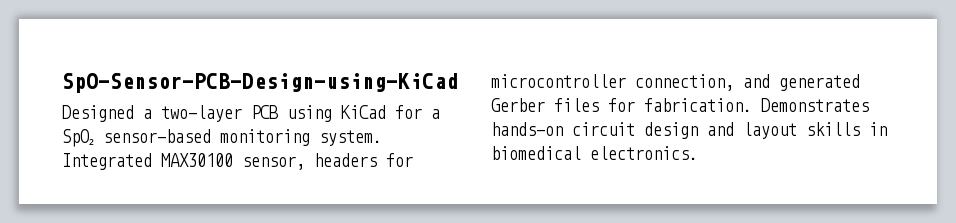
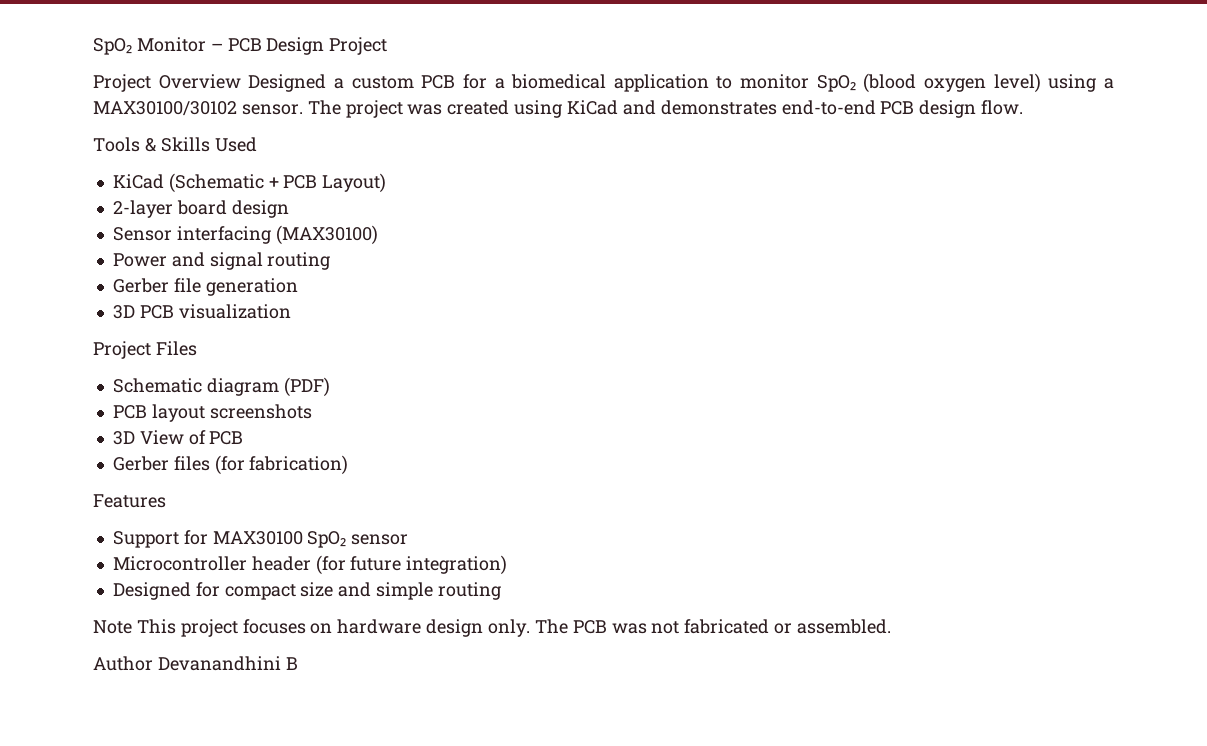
- SpO-Sensor-PCB-Design-using-KiCad
- Designed a two-layer PCB using KiCad for a SpO₂ sensor-based monitoring system. Integrated MAX30100 sensor, headers for microcontroller connection, and generated Gerber files for fabrication. Demonstrates hands-on circuit design and layout skills in biomedical electronics.
+ SpO₂ Monitor – PCB Design Project
+ Project Overview Designed a custom PCB for a biomedical application to monitor SpO₂ (blood oxygen level) using a MAX30100/30102 sensor. The project was created using KiCad and demonstrates end-to-end PCB design flow.
+ Tools & Skills Used
+ KiCad (Schematic + PCB Layout)
+ 2-layer board design
+ Sensor interfacing (MAX30100)
+ Power and signal routing
+ Gerber file generation
+ 3D PCB visualization
+ Project Files
+ Schematic diagram (PDF)
+ PCB layout screenshots
+ 3D View of PCB
+ Gerber files (for fabrication)
+ Features
+ Support for MAX30100 SpO₂ sensor
+ Microcontroller header (for future integration)
+ Designed for compact size and simple routing
+ Note This project focuses on hardware design only. The PCB was not fabricated or assembled.
+ Author Devanandhini B

